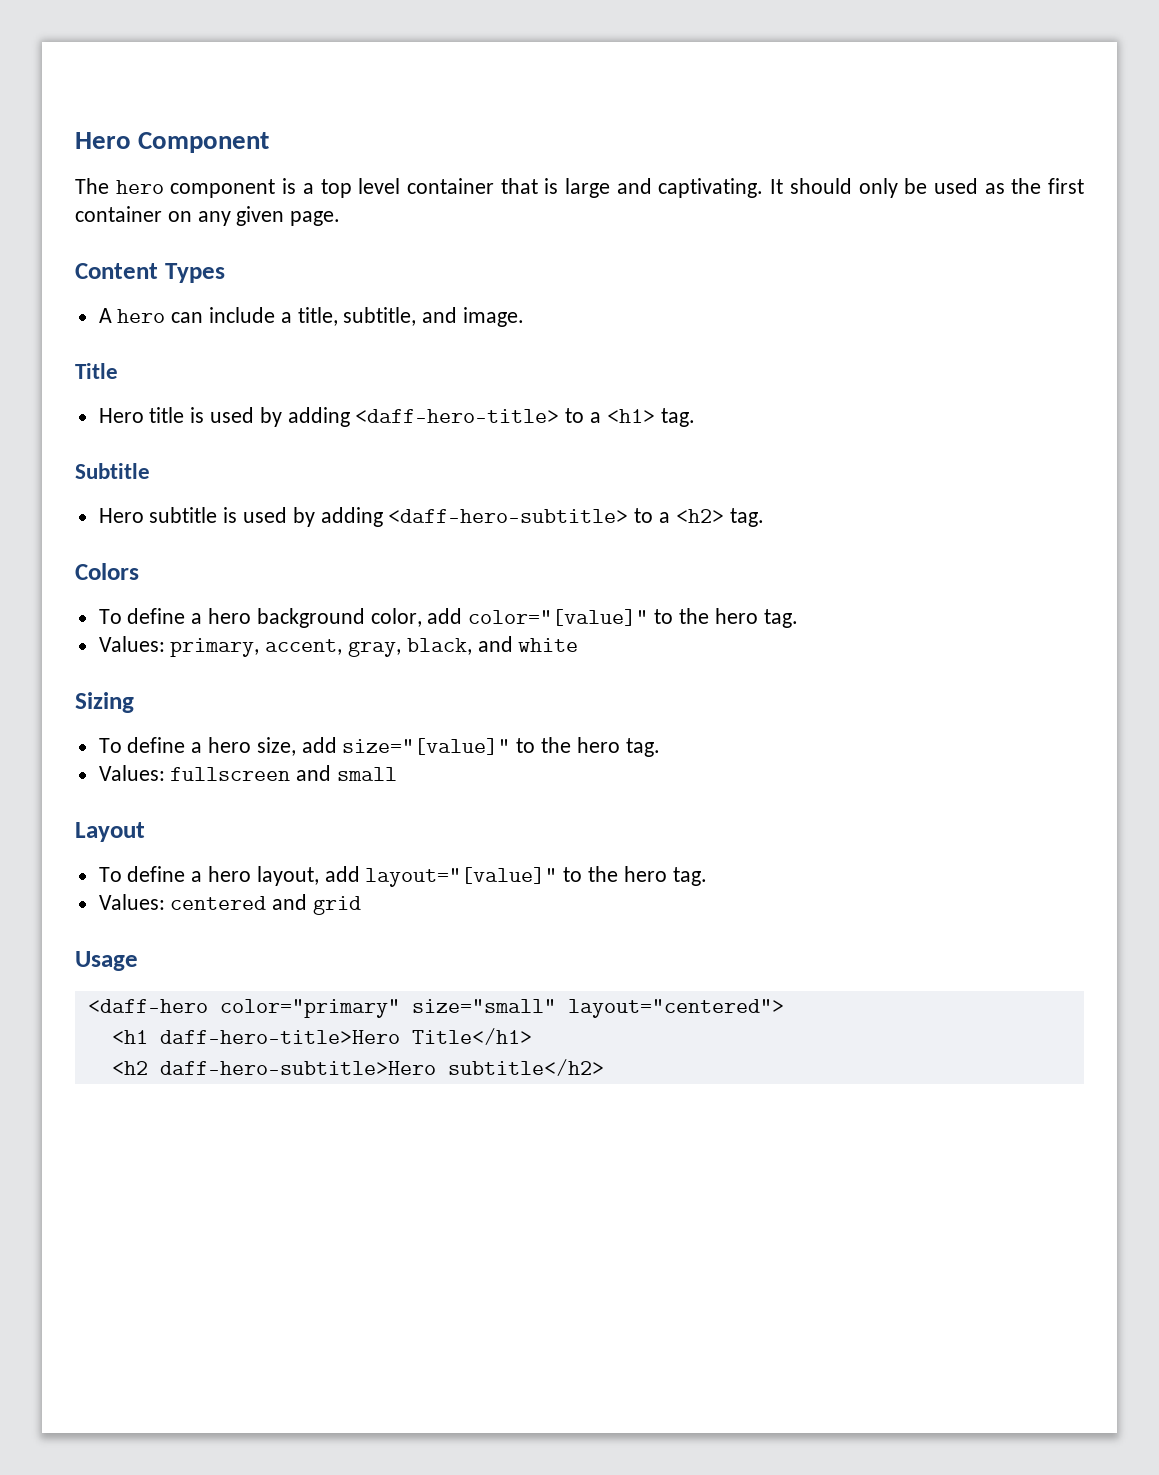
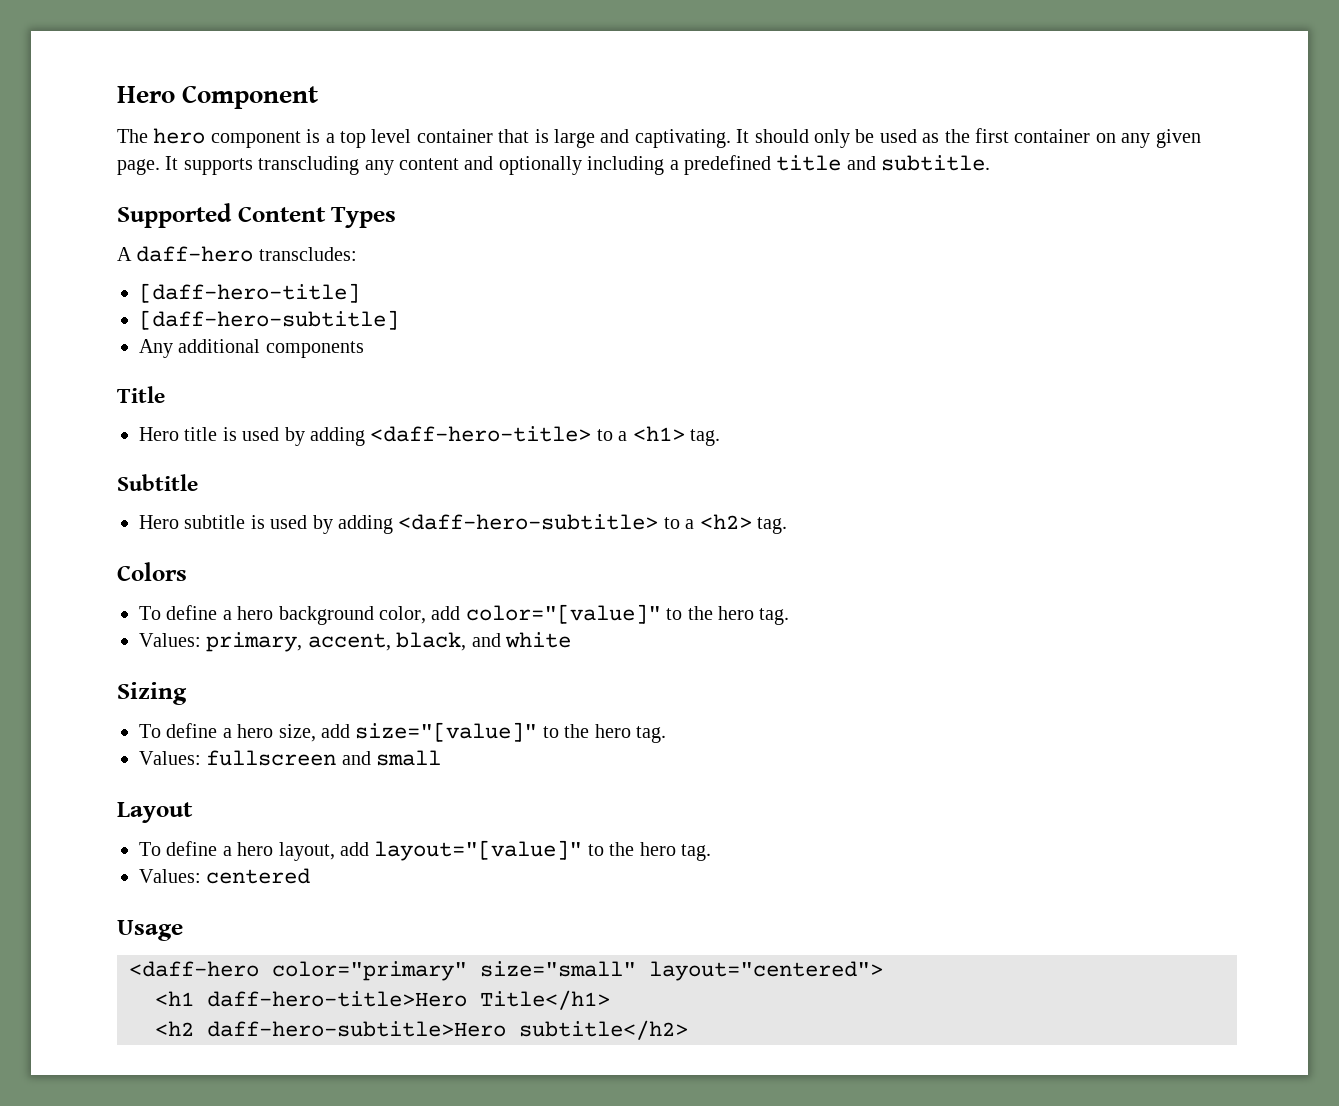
- It should only be used as the first container on any given page.
- Content Types
- A hero can include a title, subtitle, and image.
+ It should only be used as the first container on any given page. It supports transcluding any content and optionally including a predefined title and subtitle.
+ Supported Content Types
+ A daff-hero transcludes:
+ [daff-hero-title]
+ [daff-hero-subtitle]
+ Any additional components
- Values: primary, accent, gray, black, and white
+ Values: primary, accent, black, and white
- Values: centered and grid
+ Values: centered

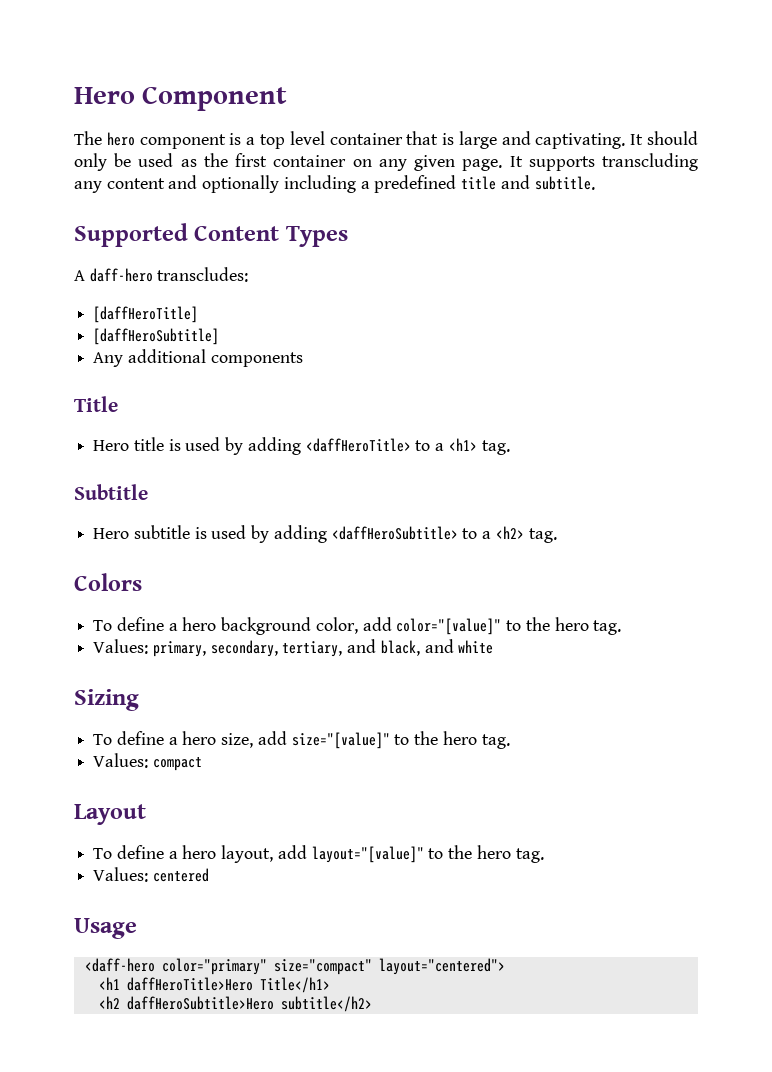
- [daff-hero-title]
- [daff-hero-subtitle]
+ [daffHeroTitle]
+ [daffHeroSubtitle]
- Hero title is used by adding <daff-hero-title> to a <h1> tag.
+ Hero title is used by adding <daffHeroTitle> to a <h1> tag.
- Hero subtitle is used by adding <daff-hero-subtitle> to a <h2> tag.
+ Hero subtitle is used by adding <daffHeroSubtitle> to a <h2> tag.
- Values: primary, accent, black, and white
+ Values: primary, secondary, tertiary, and black, and white
- Values: fullscreen and small
+ Values: compact
- <daff-hero color="primary" size="small" layout="centered">
+ <daff-hero color="primary" size="compact" layout="centered">
- <h1 daff-hero-title>Hero Title</h1>
+ <h1 daffHeroTitle>Hero Title</h1>
- <h2 daff-hero-subtitle>Hero subtitle</h2>
+ <h2 daffHeroSubtitle>Hero subtitle</h2>

